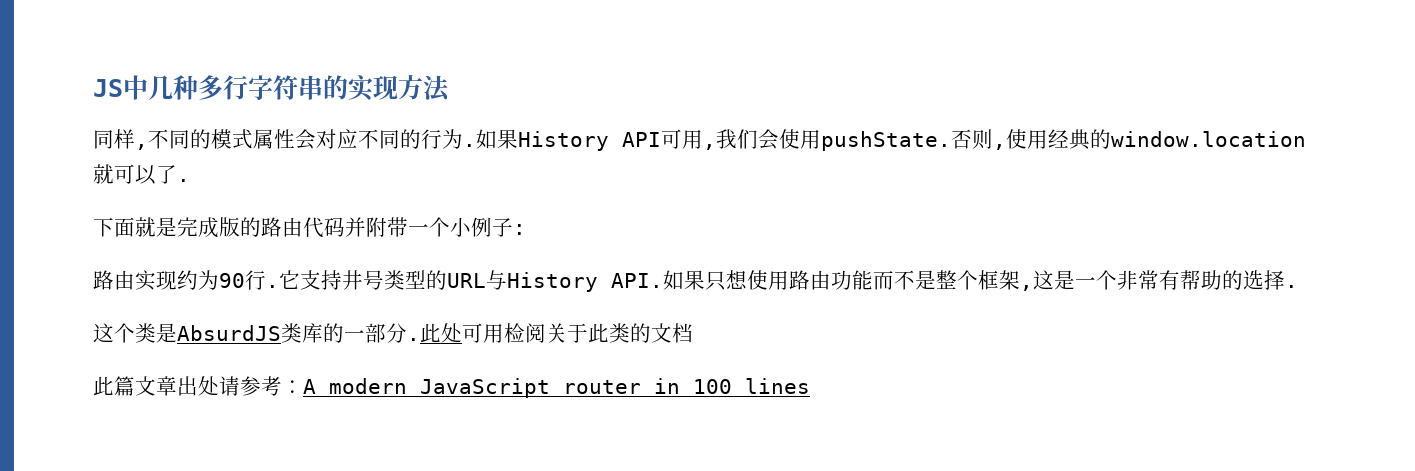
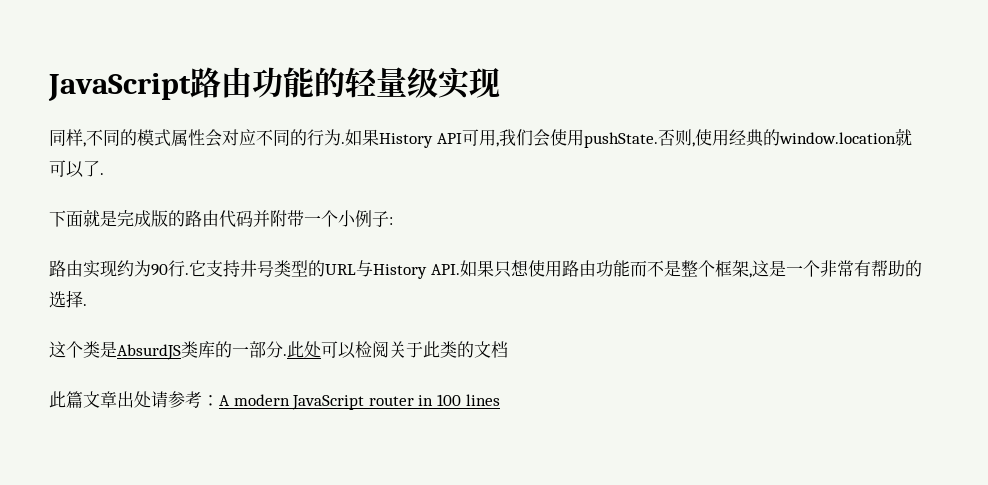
- JS中几种多行字符串的实现方法
+ JavaScript路由功能的轻量级实现
- 此处可用检阅关于此类的文档
+ 此处可以检阅关于此类的文档

